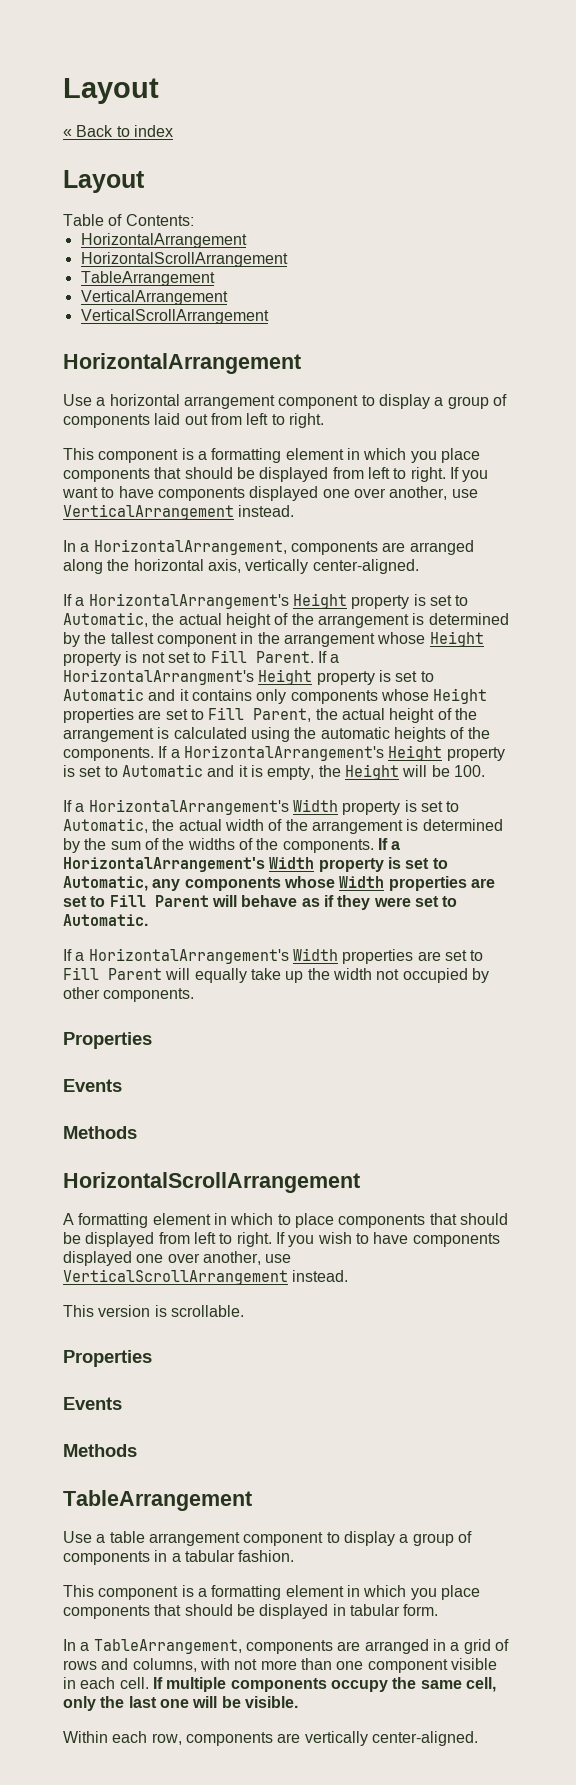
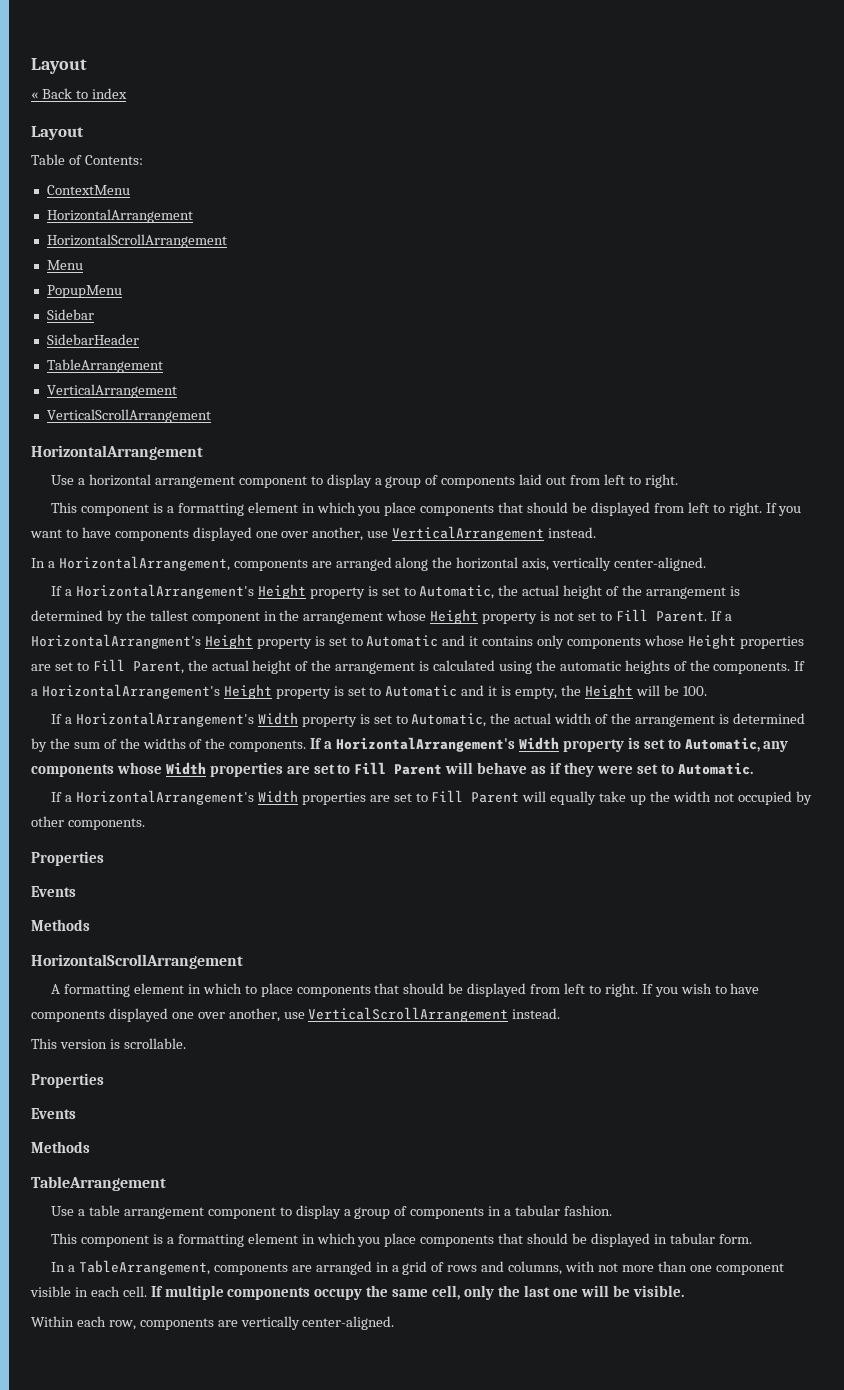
+ ContextMenu
+ Menu
+ PopupMenu
+ Sidebar
+ SidebarHeader

